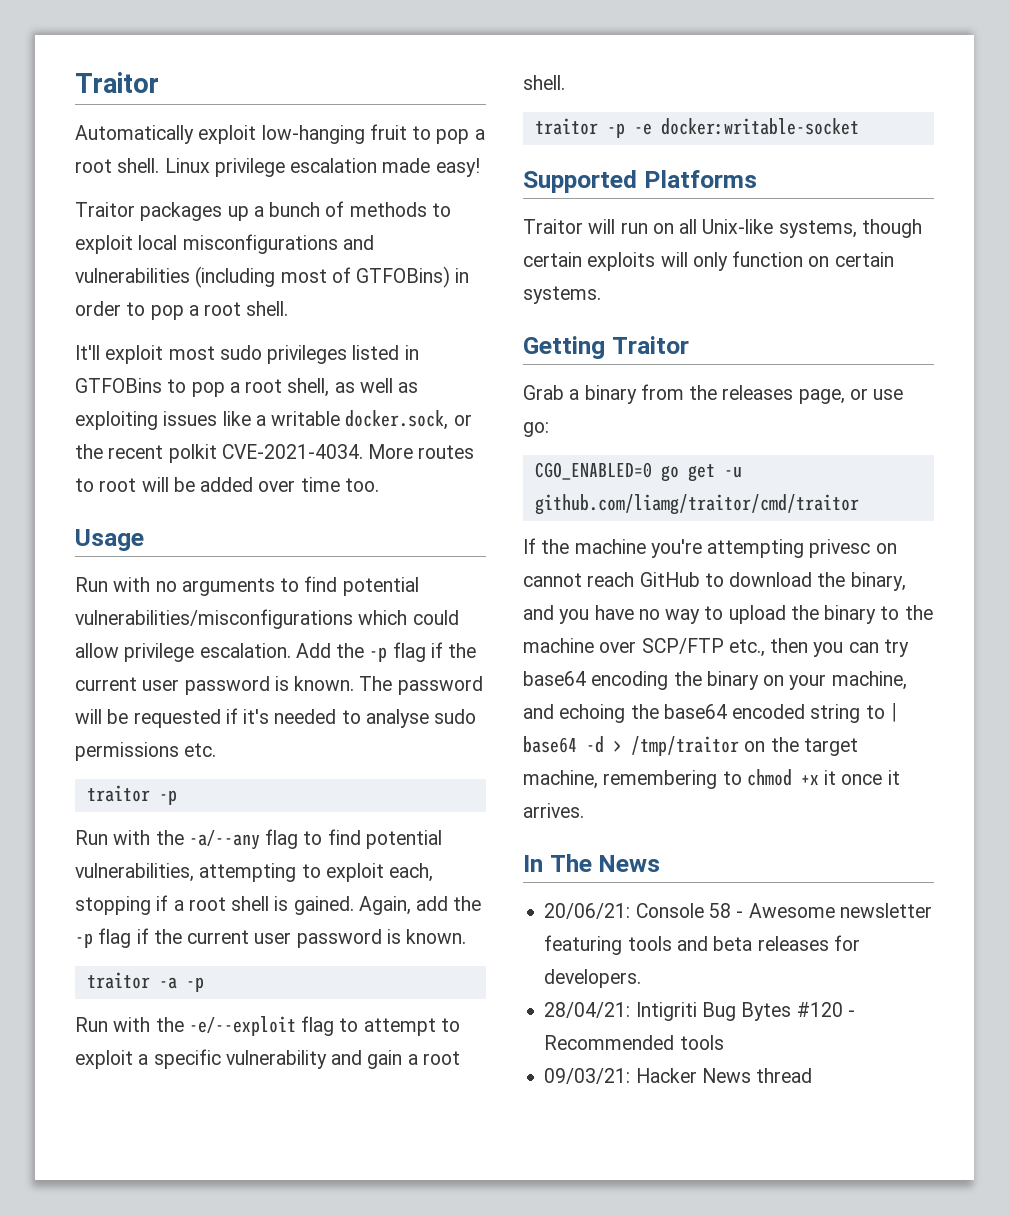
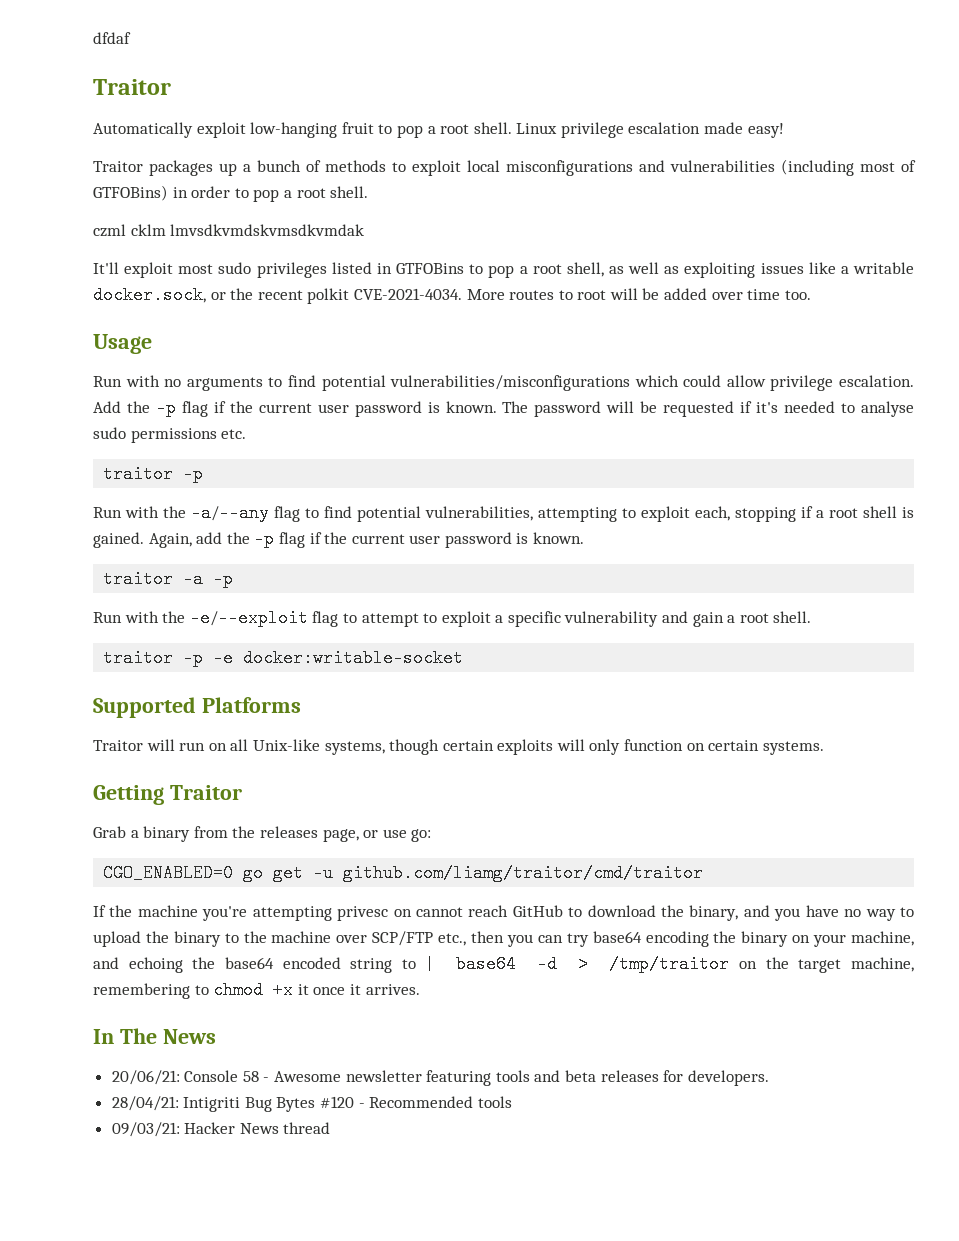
+ dfdaf
+ czml cklm lmvsdkvmdskvmsdkvmdak

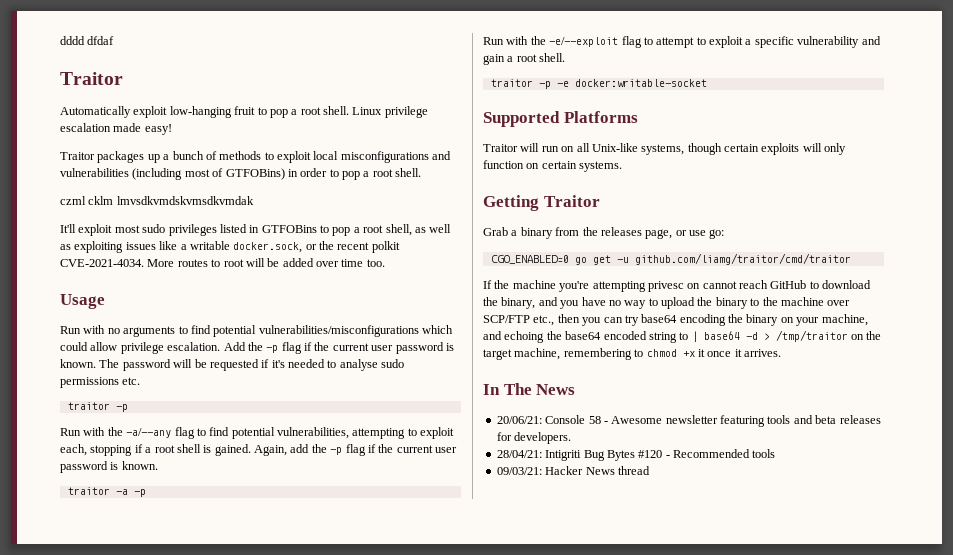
- dfdaf
+ dddd dfdaf

